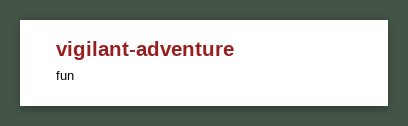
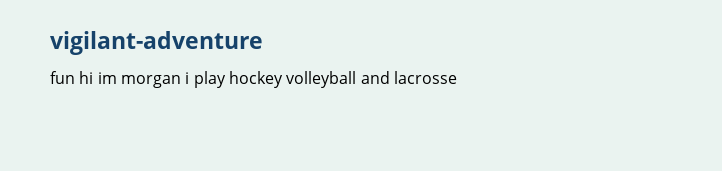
- fun
+ fun hi im morgan i play hockey volleyball and lacrosse

